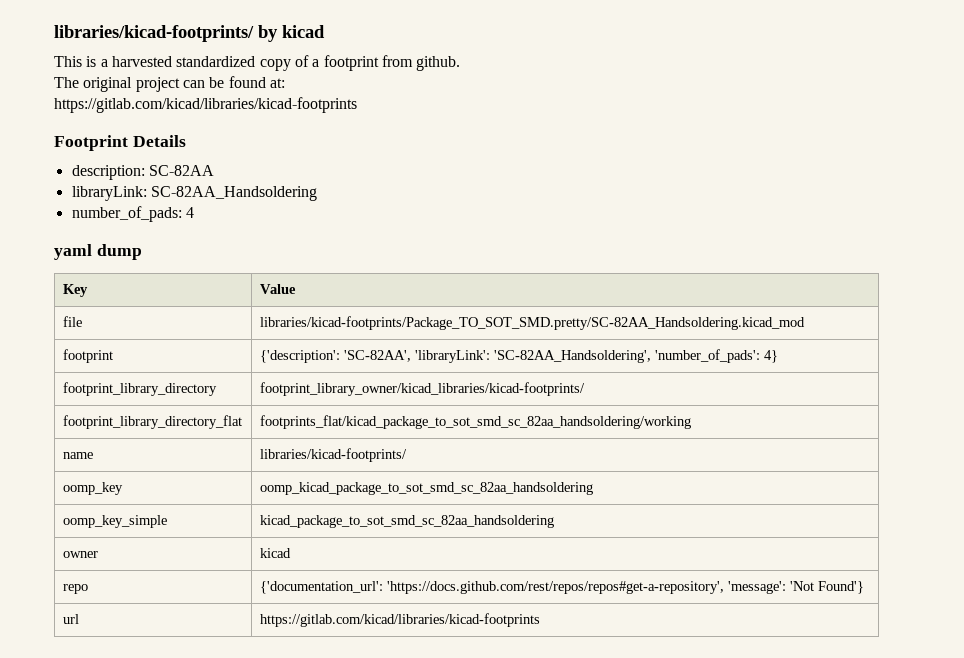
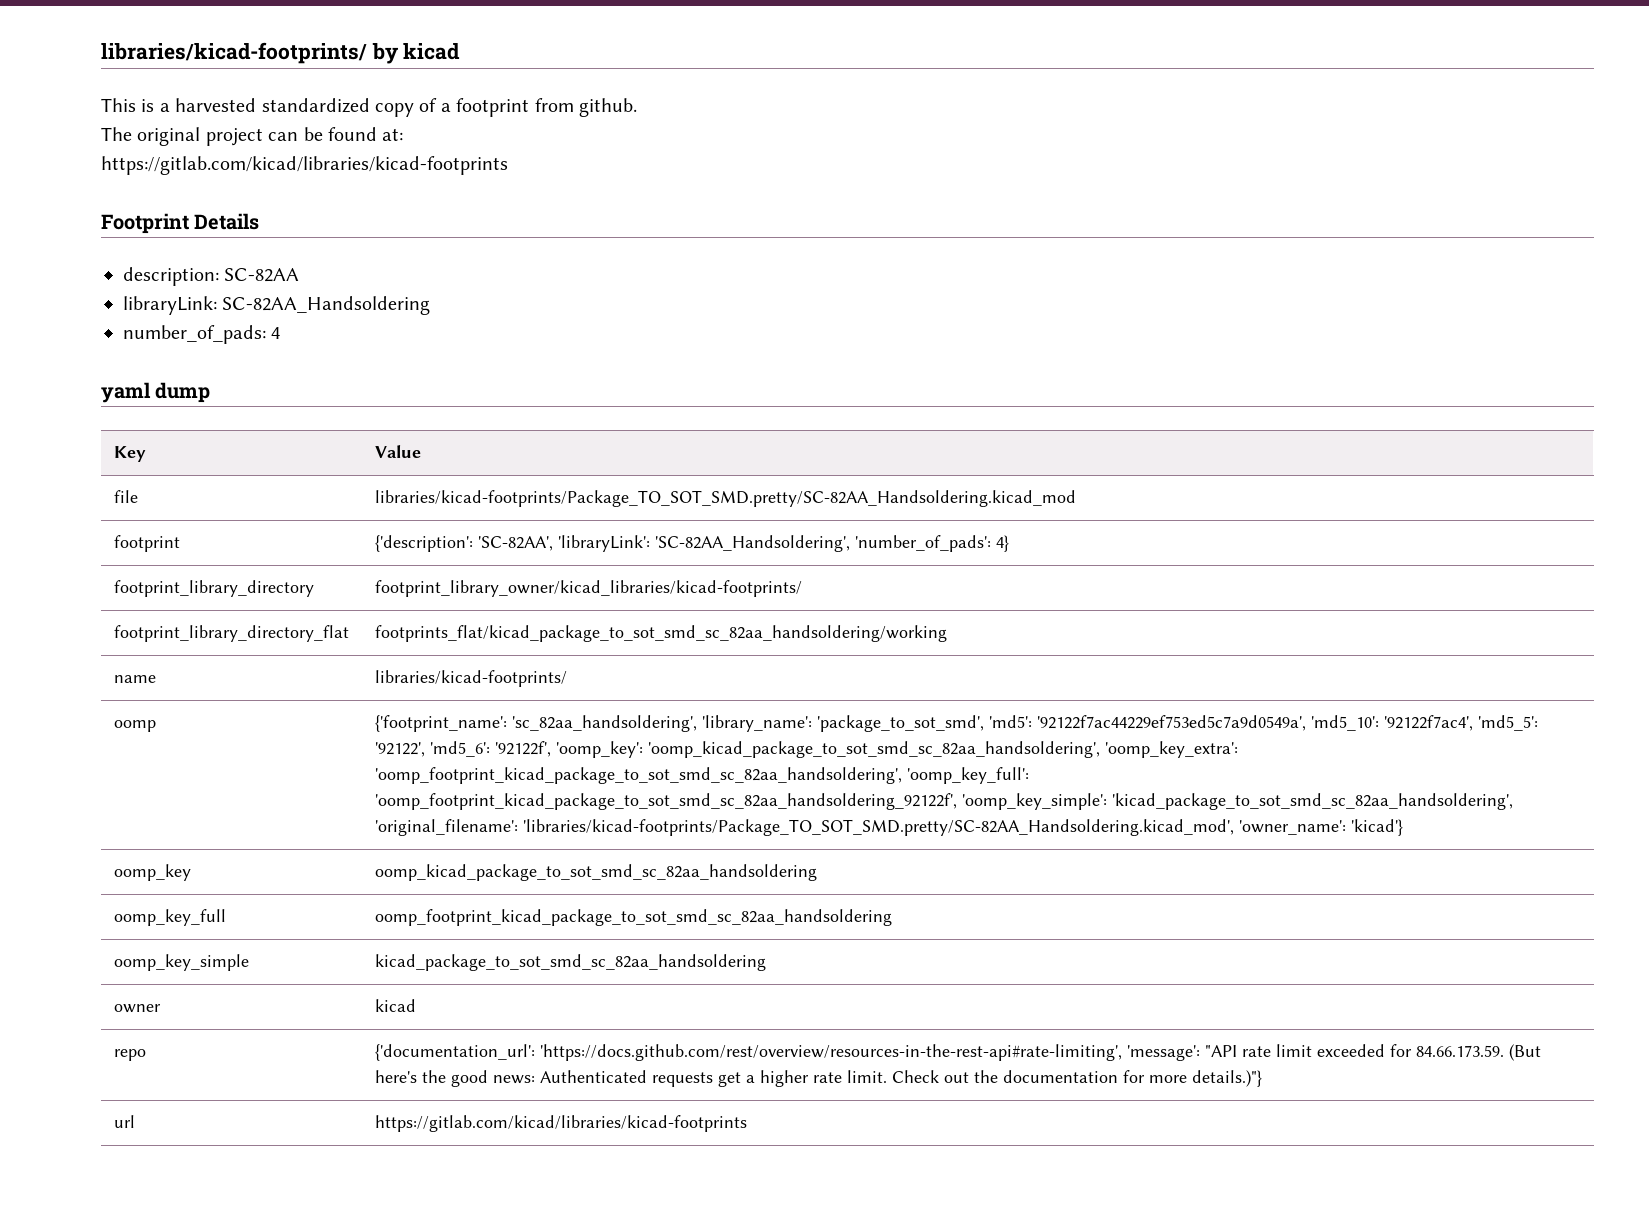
+ oomp | {'footprint_name': 'sc_82aa_handsoldering', 'library_name': 'package_to_sot_smd', 'md5': '92122f7ac44229ef753ed5c7a9d0549a', 'md5_10': '92122f7ac4', 'md5_5': '92122', 'md5_6': '92122f', 'oomp_key': 'oomp_kicad_package_to_sot_smd_sc_82aa_handsoldering', 'oomp_key_extra': 'oomp_footprint_kicad_package_to_sot_smd_sc_82aa_handsoldering', 'oomp_key_full': 'oomp_footprint_kicad_package_to_sot_smd_sc_82aa_handsoldering_92122f', 'oomp_key_simple': 'kicad_package_to_sot_smd_sc_82aa_handsoldering', 'original_filename': 'libraries/kicad-footprints/Package_TO_SOT_SMD.pretty/SC-82AA_Handsoldering.kicad_mod', 'owner_name': 'kicad'}
+ oomp_key_full | oomp_footprint_kicad_package_to_sot_smd_sc_82aa_handsoldering
- repo | {'documentation_url': 'https://docs.github.com/rest/repos/repos#get-a-repository', 'message': 'Not Found'}
+ repo | {'documentation_url': 'https://docs.github.com/rest/overview/resources-in-the-rest-api#rate-limiting', 'message': "API rate limit exceeded for 84.66.173.59. (But here's the good news: Authenticated requests get a higher rate limit. Check out the documentation for more details.)"}

